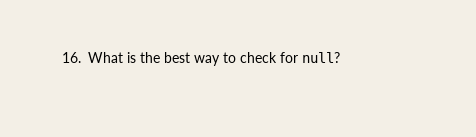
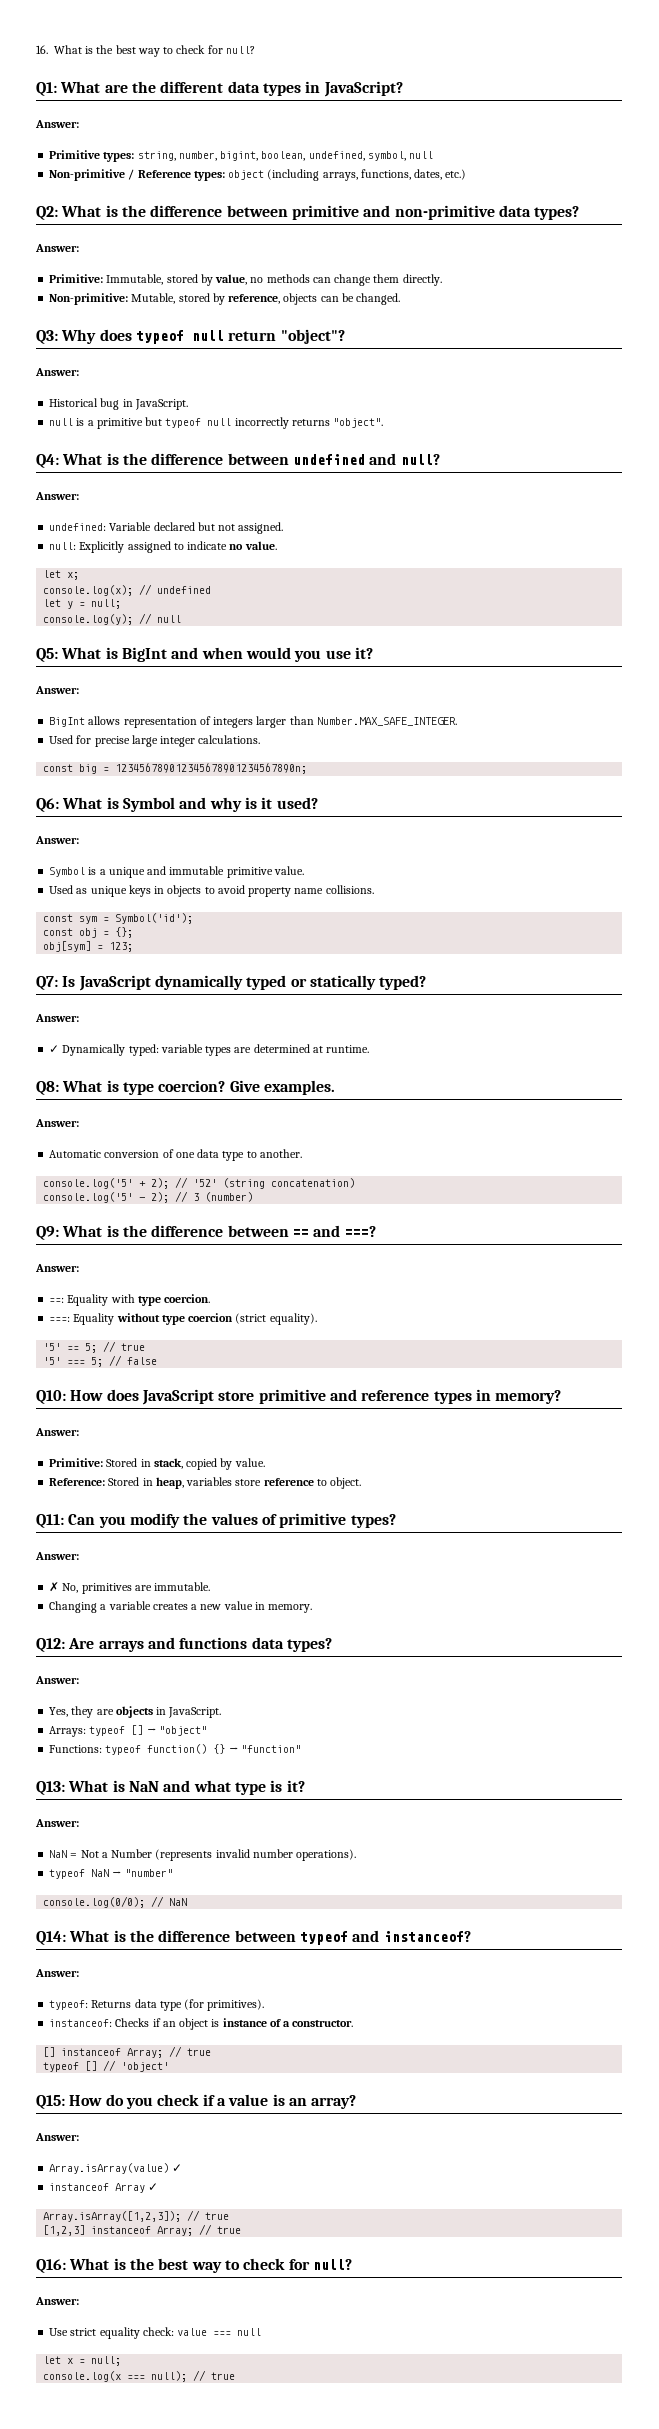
+ Q1: What are the different data types in JavaScript?
+ Answer:
+ Primitive types: string, number, bigint, boolean, undefined, symbol, null
+ Non-primitive / Reference types: object (including arrays, functions, dates, etc.)
+ Q2: What is the difference between primitive and non-primitive data types?
+ Answer:
+ Primitive: Immutable, stored by value, no methods can change them directly.
+ Non-primitive: Mutable, stored by reference, objects can be changed.
+ Q3: Why does typeof null return "object"?
+ Answer:
+ Historical bug in JavaScript.
+ null is a primitive but typeof null incorrectly returns "object".
+ Q4: What is the difference between undefined and null?
+ Answer:
+ undefined: Variable declared but not assigned.
+ null: Explicitly assigned to indicate no value.
+ let x;
+ console.log(x); // undefined
+ let y = null;
+ console.log(y); // null
+ Q5: What is BigInt and when would you use it?
+ Answer:
+ BigInt allows representation of integers larger than Number.MAX_SAFE_INTEGER.
+ Used for precise large integer calculations.
+ const big = 123456789012345678901234567890n;
+ Q6: What is Symbol and why is it used?
+ Answer:
+ Symbol is a unique and immutable primitive value.
+ Used as unique keys in objects to avoid property name collisions.
+ const sym = Symbol('id');
+ const obj = {};
+ obj[sym] = 123;
+ Q7: Is JavaScript dynamically typed or statically typed?
+ Answer:
+ ✓ Dynamically typed: variable types are determined at runtime.
+ Q8: What is type coercion? Give examples.
+ Answer:
+ Automatic conversion of one data type to another.
+ console.log('5' + 2); // '52' (string concatenation)
+ console.log('5' - 2); // 3 (number)
+ Q9: What is the difference between == and ===?
+ Answer:
+ ==: Equality with type coercion.
+ ===: Equality without type coercion (strict equality).
+ '5' == 5; // true
+ '5' === 5; // false
+ Q10: How does JavaScript store primitive and reference types in memory?
+ Answer:
+ Primitive: Stored in stack, copied by value.
+ Reference: Stored in heap, variables store reference to object.
+ Q11: Can you modify the values of primitive types?
+ Answer:
+ ✗ No, primitives are immutable.
+ Changing a variable creates a new value in memory.
+ Q12: Are arrays and functions data types?
+ Answer:
+ Yes, they are objects in JavaScript.
+ Arrays: typeof [] → "object"
+ Functions: typeof function() {} → "function"
+ Q13: What is NaN and what type is it?
+ Answer:
+ NaN = Not a Number (represents invalid number operations).
+ typeof NaN → "number"
+ console.log(0/0); // NaN
+ Q14: What is the difference between typeof and instanceof?
+ Answer:
+ typeof: Returns data type (for primitives).
+ instanceof: Checks if an object is instance of a constructor.
+ [] instanceof Array; // true
+ typeof [] // 'object'
+ Q15: How do you check if a value is an array?
+ Answer:
+ Array.isArray(value) ✓
+ instanceof Array ✓
+ Array.isArray([1,2,3]); // true
+ [1,2,3] instanceof Array; // true
+ Q16: What is the best way to check for null?
+ Answer:
+ Use strict equality check: value === null
+ let x = null;
+ console.log(x === null); // true

